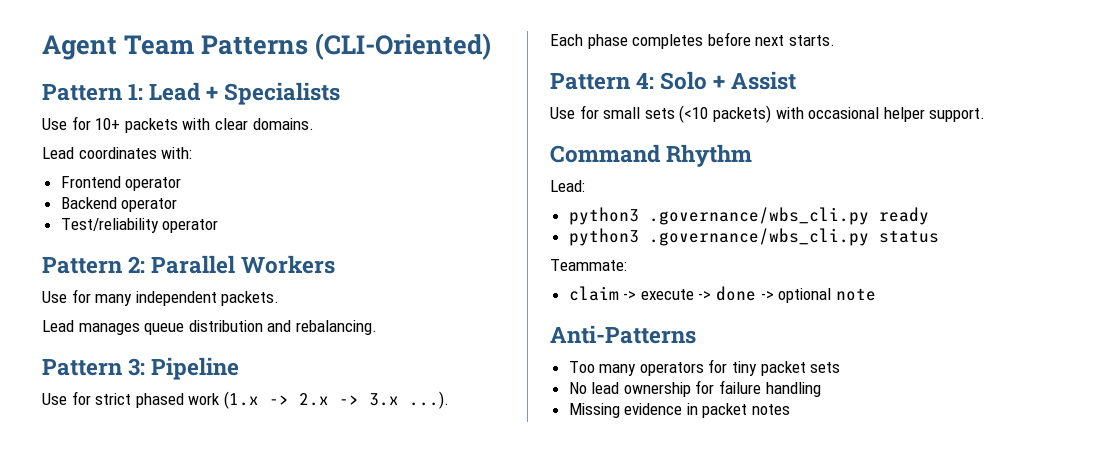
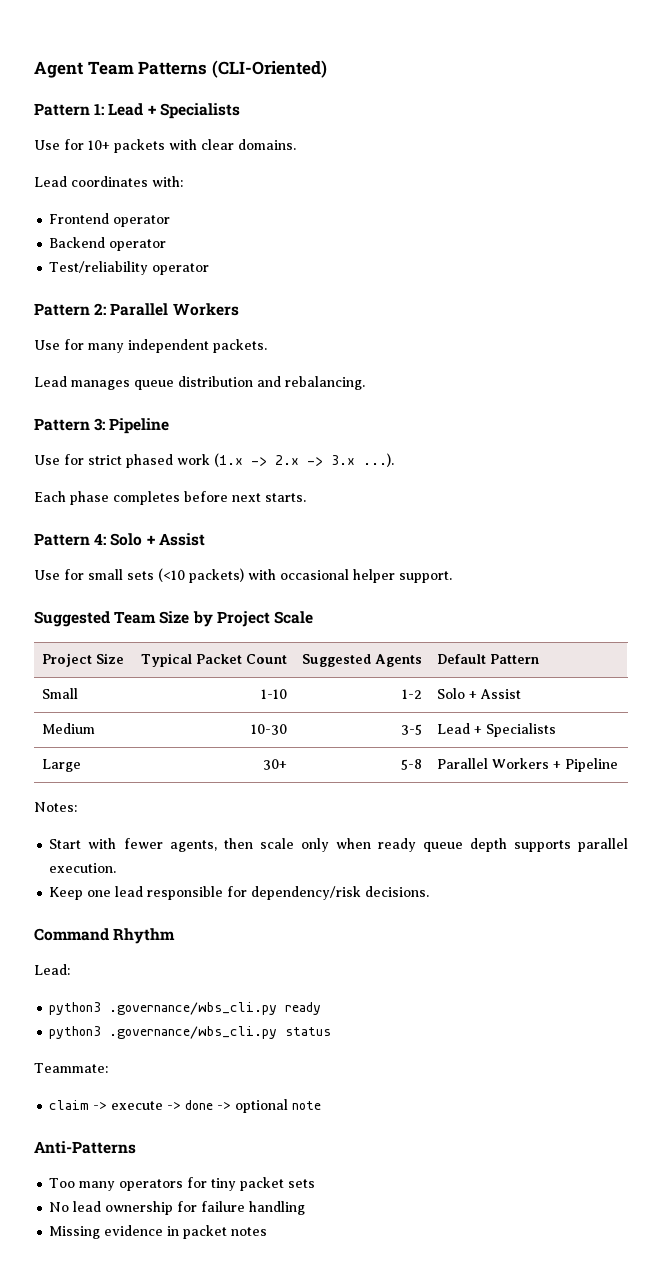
+ Suggested Team Size by Project Scale
+ Project Size | Typical Packet Count | Suggested Agents | Default Pattern
+ Small | 1-10 | 1-2 | Solo + Assist
+ Medium | 10-30 | 3-5 | Lead + Specialists
+ Large | 30+ | 5-8 | Parallel Workers + Pipeline
+ Notes:
+ Start with fewer agents, then scale only when ready queue depth supports parallel execution.
+ Keep one lead responsible for dependency/risk decisions.

